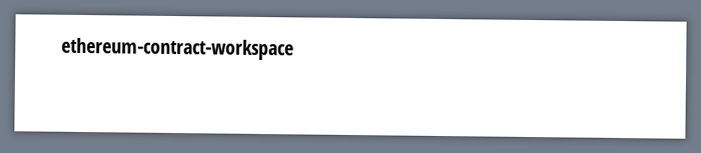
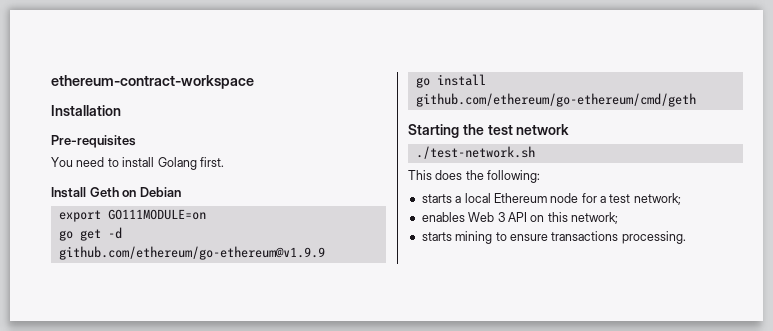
+ Installation
+ Pre-requisites
+ You need to install Golang first.
+ Install Geth on Debian
+ export GO111MODULE=on
+ go get -d github.com/ethereum/go-ethereum@v1.9.9
+ go install github.com/ethereum/go-ethereum/cmd/geth
+ Starting the test network
+ ./test-network.sh
+ This does the following:
+ starts a local Ethereum node for a test network;
+ enables Web 3 API on this network;
+ starts mining to ensure transactions processing.

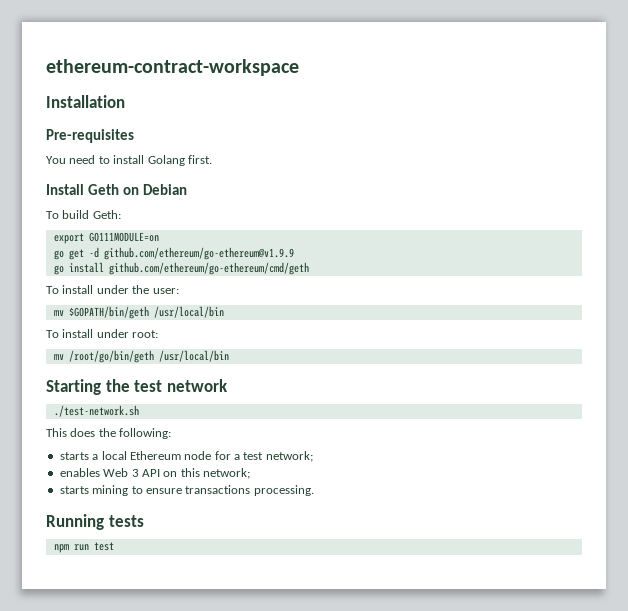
+ To build Geth:
+ To install under the user:
+ mv $GOPATH/bin/geth /usr/local/bin
+ To install under root:
+ mv /root/go/bin/geth /usr/local/bin
+ Running tests
+ npm run test

